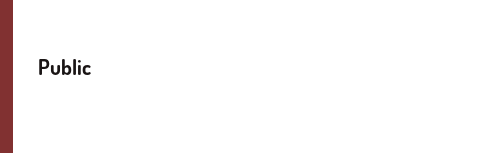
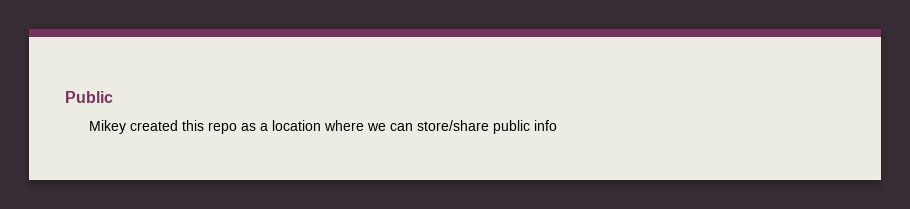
+ Mikey created this repo as a location where we can store/share public info

